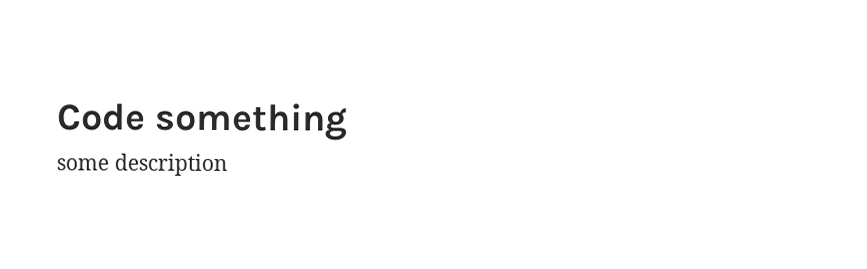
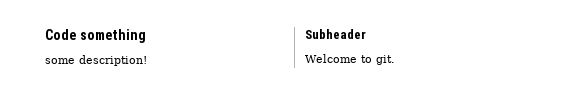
- some description
+ some description!
+ Subheader
+ Welcome to git.

